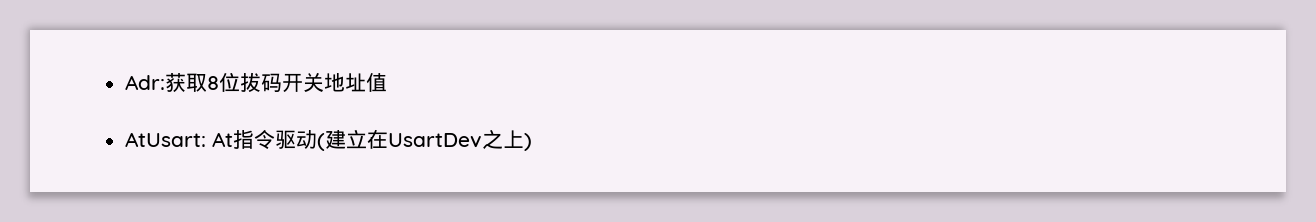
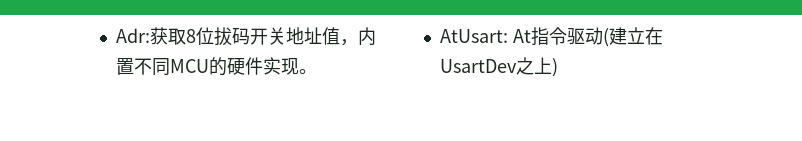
- Adr:获取8位拔码开关地址值
+ Adr:获取8位拔码开关地址值，内置不同MCU的硬件实现。

